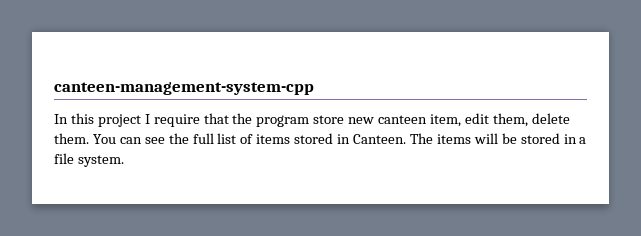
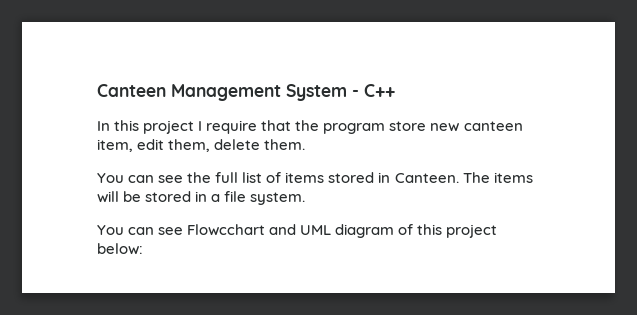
- canteen-management-system-cpp
+ Canteen Management System - C++
- In this project I require that the program store new canteen item, edit them, delete them. You can see the full list of items stored in Canteen.
+ In this project I require that the program store new canteen item, edit them, delete them.
+ You can see the full list of items stored in Canteen.
+ You can see Flowcchart and UML diagram of this project below:

